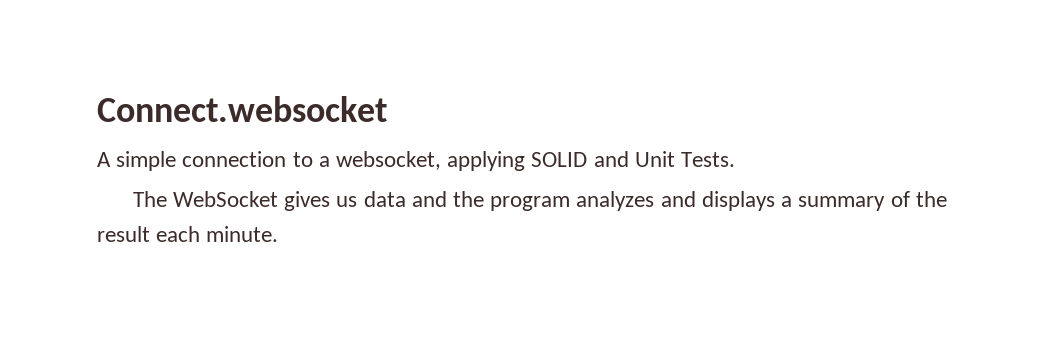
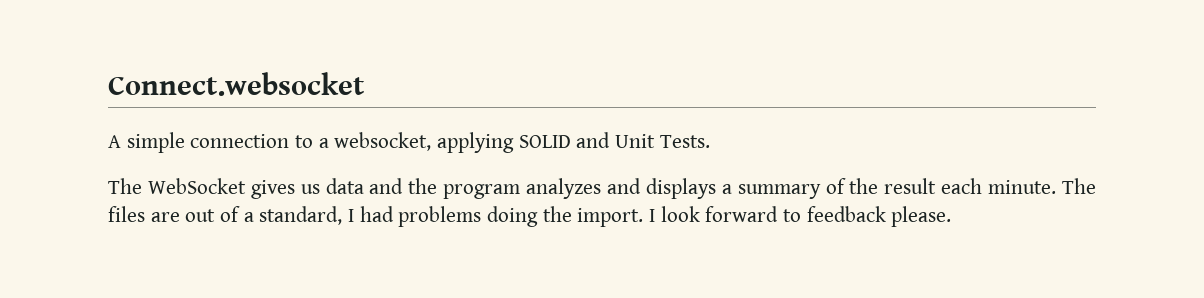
+ The files are out of a standard, I had problems doing the import. I look forward to feedback please.

